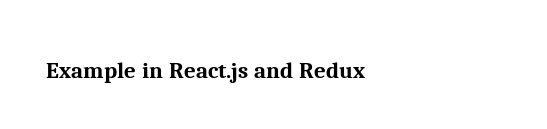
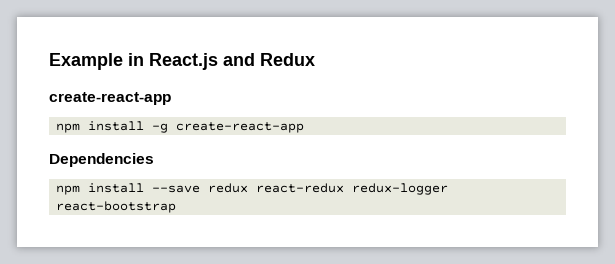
  Example in React.js and Redux
+ create-react-app
+ npm install -g create-react-app
+ Dependencies
+ npm install --save redux react-redux redux-logger react-bootstrap

